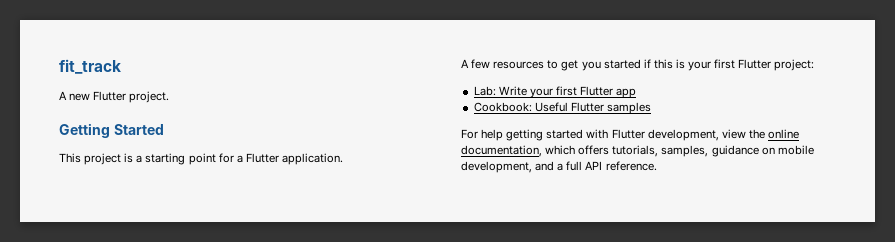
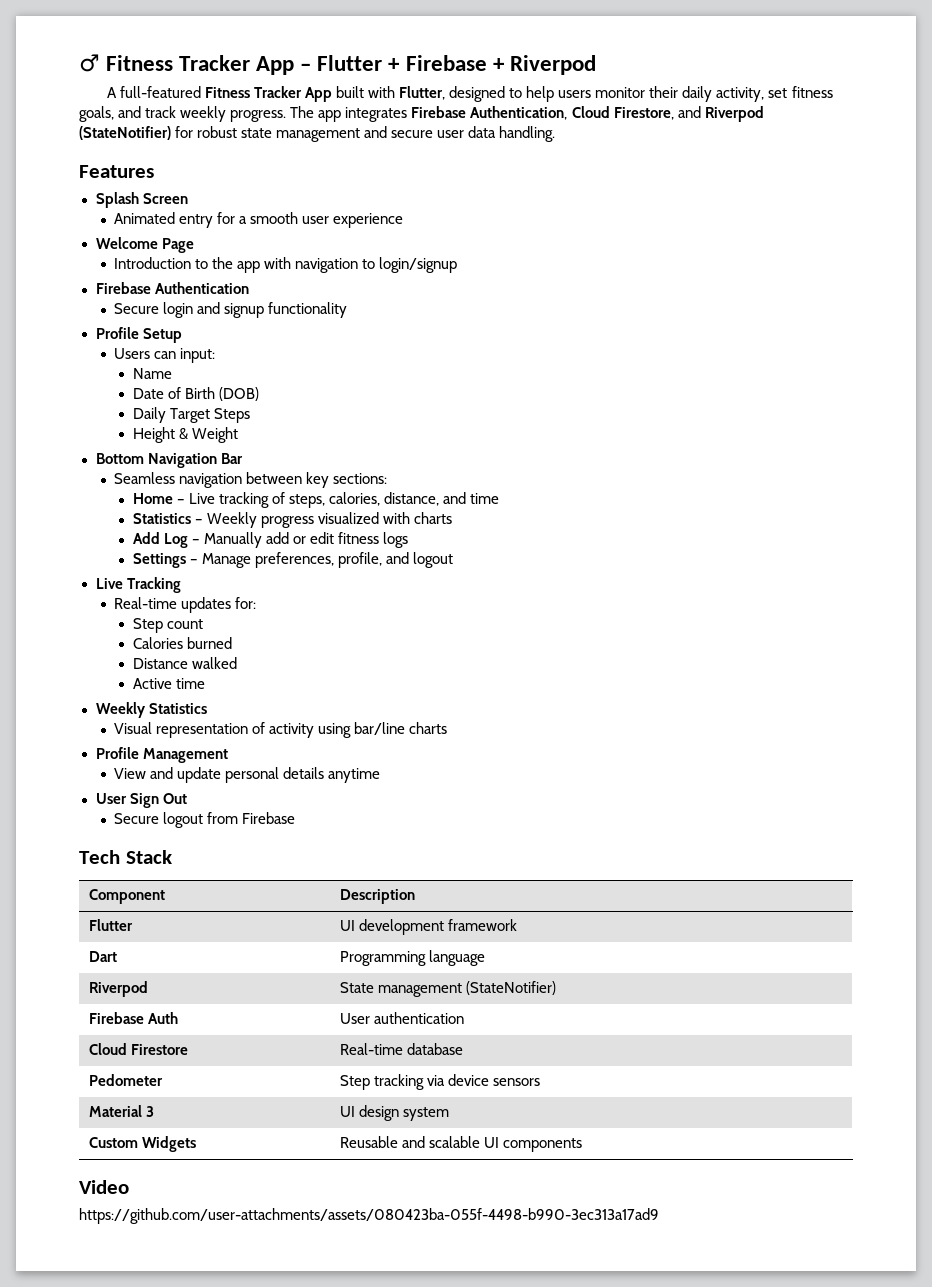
- fit_track
- A new Flutter project.
- Getting Started
- This project is a starting point for a Flutter application.
- A few resources to get you started if this is your first Flutter project:
- Lab: Write your first Flutter app
- Cookbook: Useful Flutter samples
- For help getting started with Flutter development, view the online documentation, which offers tutorials, samples, guidance on mobile development, and a full API reference.
+ ♂ Fitness Tracker App – Flutter + Firebase + Riverpod
+ A full-featured Fitness Tracker App built with Flutter, designed to help users monitor their daily activity, set fitness goals, and track weekly progress. The app integrates Firebase Authentication, Cloud Firestore, and Riverpod (StateNotifier) for robust state management and secure user data handling.
+ Features
+ Splash Screen
+ Animated entry for a smooth user experience
+ Welcome Page
+ Introduction to the app with navigation to login/signup
+ Firebase Authentication
+ Secure login and signup functionality
+ Profile Setup
+ Users can input:
+ Name
+ Date of Birth (DOB)
+ Daily Target Steps
+ Height & Weight
+ Bottom Navigation Bar
+ Seamless navigation between key sections:
+ Home – Live tracking of steps, calories, distance, and time
+ Statistics – Weekly progress visualized with charts
+ Add Log – Manually add or edit fitness logs
+ Settings – Manage preferences, profile, and logout
+ Live Tracking
+ Real-time updates for:
+ Step count
+ Calories burned
+ Distance walked
+ Active time
+ Weekly Statistics
+ Visual representation of activity using bar/line charts
+ Profile Management
+ View and update personal details anytime
+ User Sign Out
+ Secure logout from Firebase
+ Tech Stack
+ Component | Description
+ Flutter | UI development framework
+ Dart | Programming language
+ Riverpod | State management (StateNotifier)
+ Firebase Auth | User authentication
+ Cloud Firestore | Real-time database
+ Pedometer | Step tracking via device sensors
+ Material 3 | UI design system
+ Custom Widgets | Reusable and scalable UI components
+ Video
+ https://github.com/user-attachments/assets/080423ba-055f-4498-b990-3ec313a17ad9

